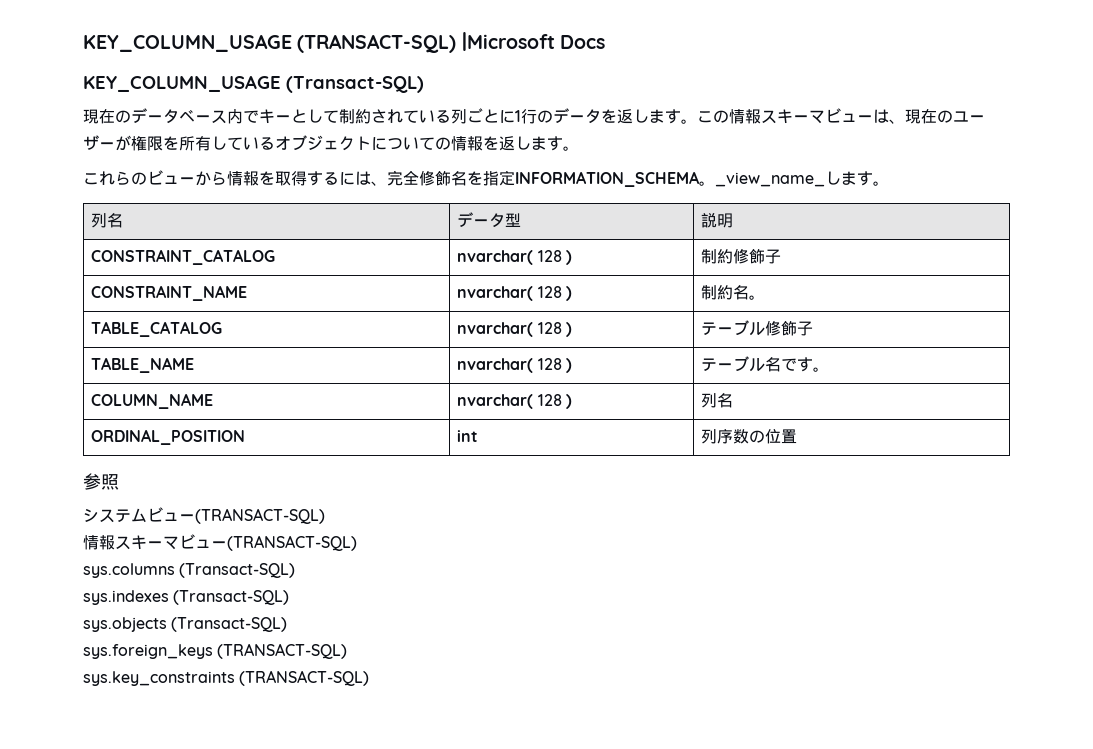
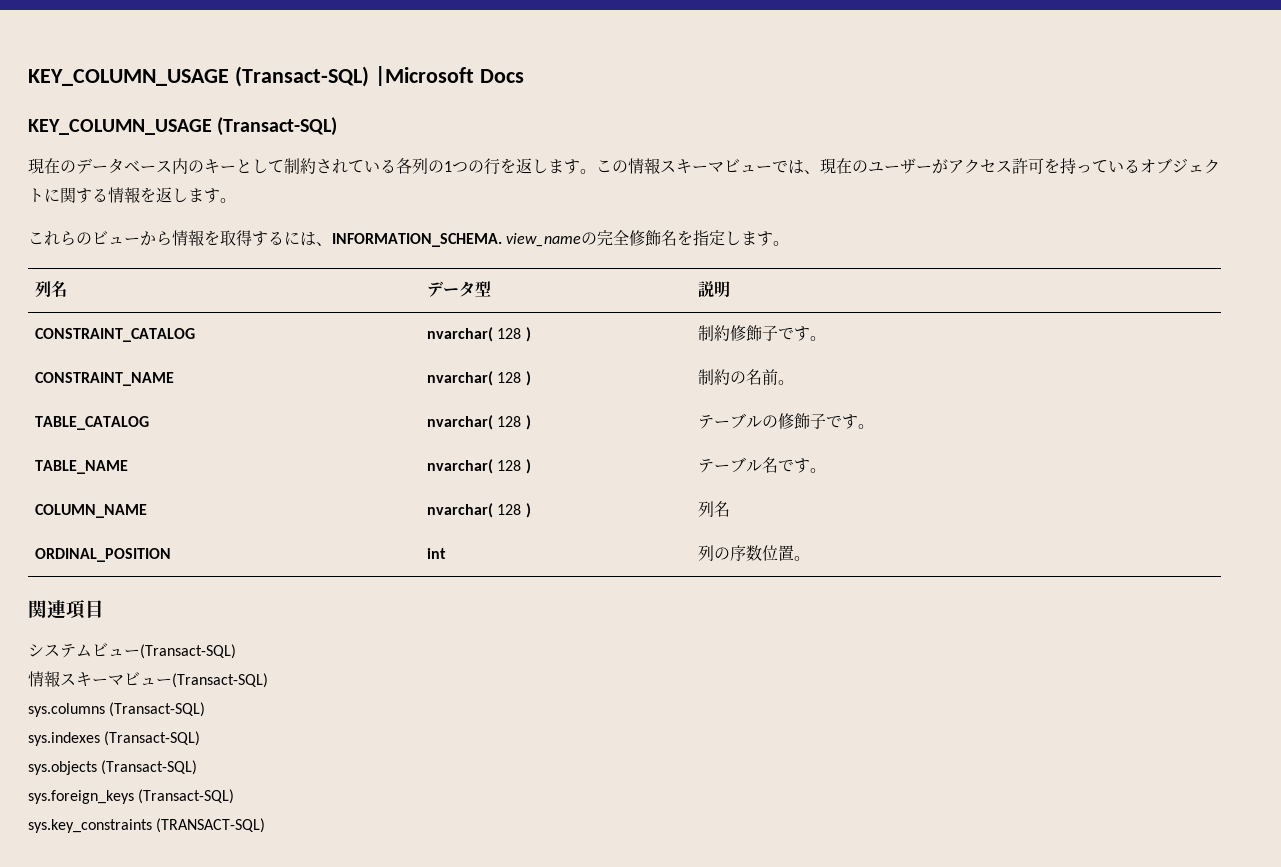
- KEY_COLUMN_USAGE (TRANSACT-SQL) |Microsoft Docs
+ KEY_COLUMN_USAGE (Transact-SQL) |Microsoft Docs
- 現在のデータベース内でキーとして制約されている列ごとに1行のデータを返します。
+ 現在のデータベース内のキーとして制約されている各列の1つの行を返します。
- この情報スキーマビューは、現在のユーザーが権限を所有しているオブジェクトについての情報を返します。
+ この情報スキーマビューでは、現在のユーザーがアクセス許可を持っているオブジェクトに関する情報を返します。
- これらのビューから情報を取得するには、完全修飾名を指定INFORMATION_SCHEMA。_view_name_します。
+ これらのビューから情報を取得するには、INFORMATION_SCHEMA. view_nameの完全修飾名を指定します。
- CONSTRAINT_CATALOG | nvarchar( 128 ) | 制約修飾子
+ CONSTRAINT_CATALOG | nvarchar( 128 ) | 制約修飾子です。
- CONSTRAINT_NAME | nvarchar( 128 ) | 制約名。
+ CONSTRAINT_NAME | nvarchar( 128 ) | 制約の名前。
- TABLE_CATALOG | nvarchar( 128 ) | テーブル修飾子
+ TABLE_CATALOG | nvarchar( 128 ) | テーブルの修飾子です。
- ORDINAL_POSITION | int | 列序数の位置
- 参照
+ ORDINAL_POSITION | int | 列の序数位置。
+ 関連項目
- システムビュー(TRANSACT-SQL)
- 情報スキーマビュー(TRANSACT-SQL)
+ システムビュー(Transact-SQL)
+ 情報スキーマビュー(Transact-SQL)
- sys.foreign_keys (TRANSACT-SQL)
+ sys.foreign_keys (Transact-SQL)

